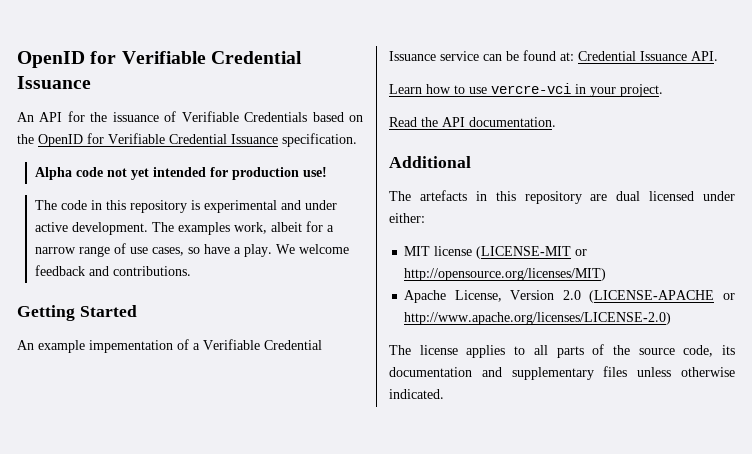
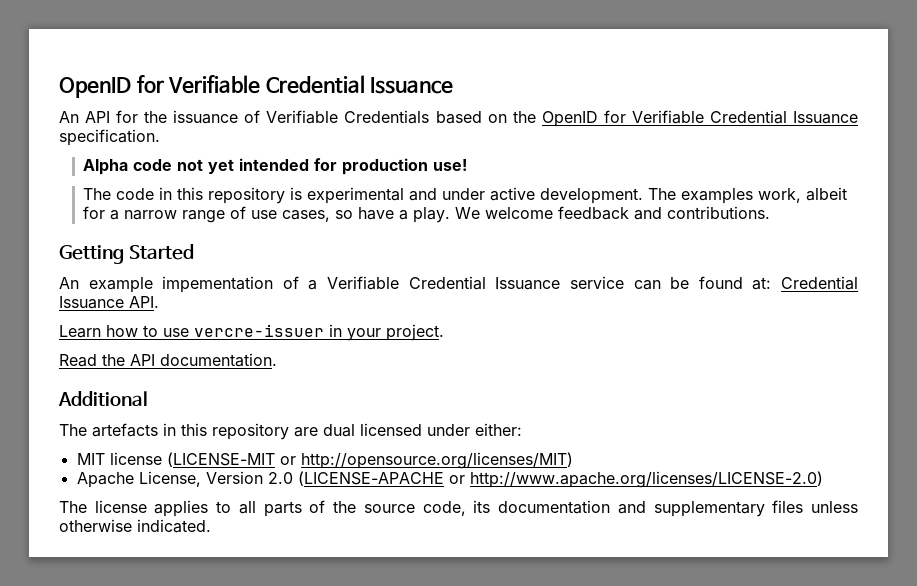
- Learn how to use vercre-vci in your project.
+ Learn how to use vercre-issuer in your project.

